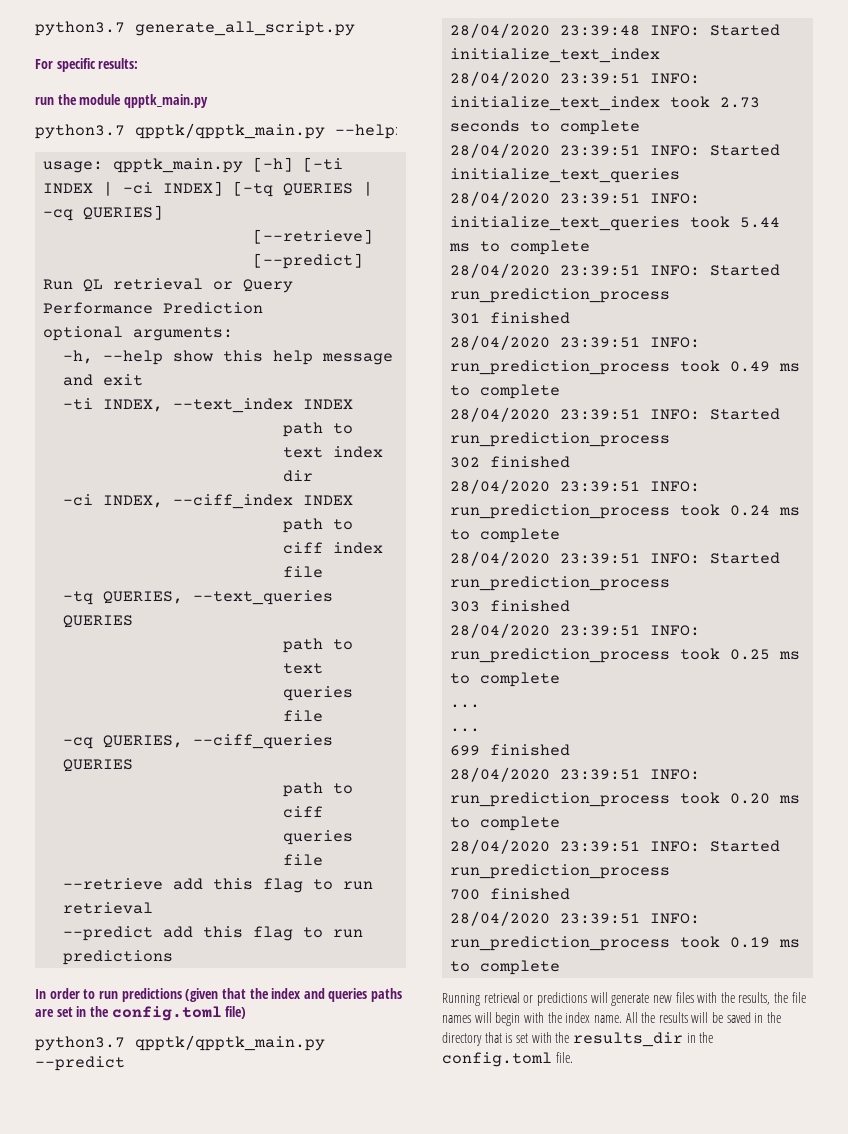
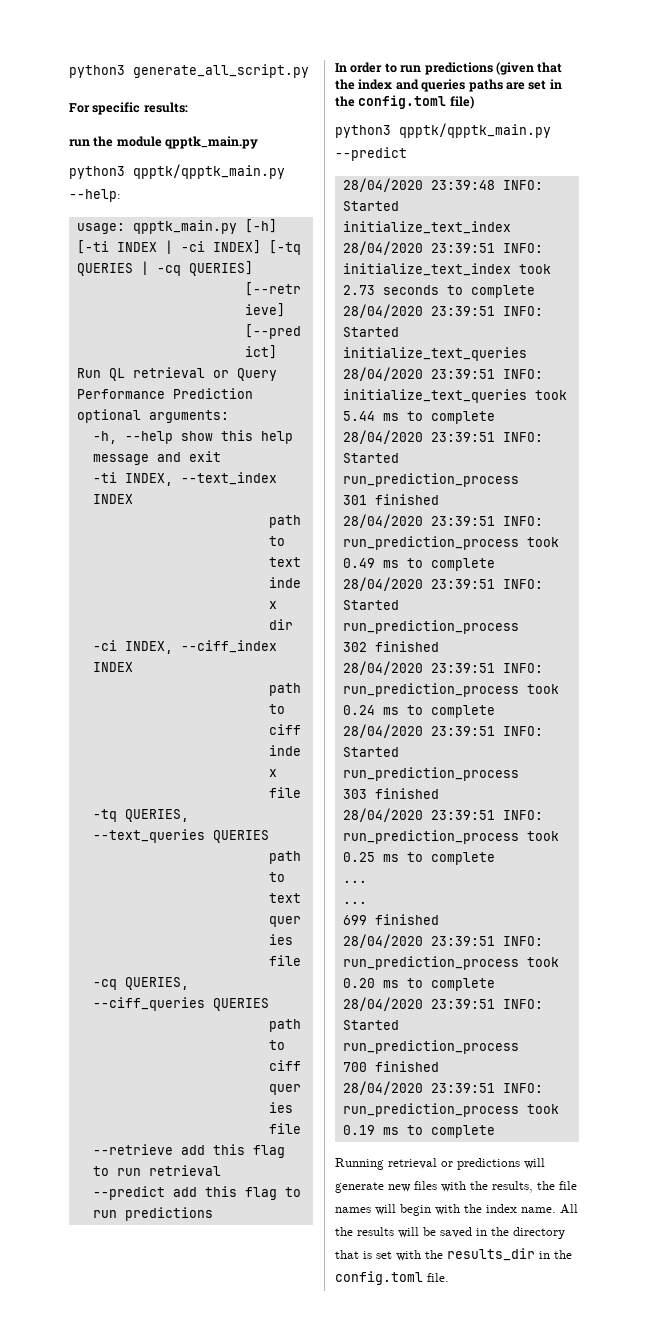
- python3.7 generate_all_script.py
+ python3 generate_all_script.py
- python3.7 qpptk/qpptk_main.py --help:
+ python3 qpptk/qpptk_main.py --help:
- python3.7 qpptk/qpptk_main.py --predict
+ python3 qpptk/qpptk_main.py --predict

